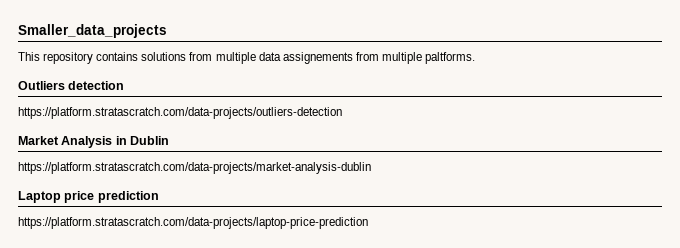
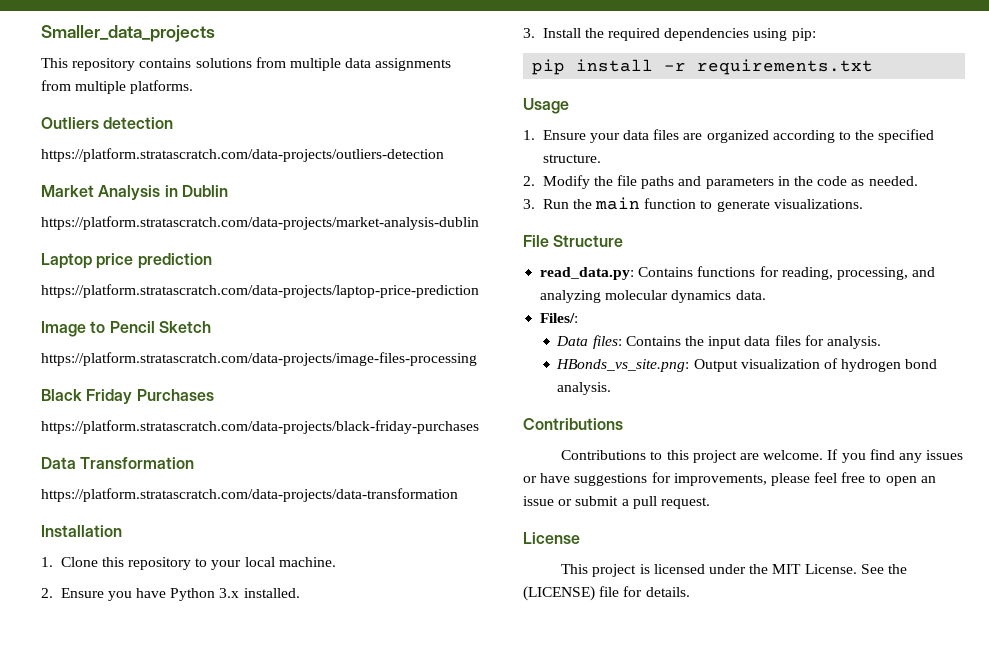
- This repository contains solutions from multiple data assignements from multiple paltforms.
+ This repository contains solutions from multiple data assignments from multiple platforms.
+ Image to Pencil Sketch
+ https://platform.stratascratch.com/data-projects/image-files-processing
+ Black Friday Purchases
+ https://platform.stratascratch.com/data-projects/black-friday-purchases
+ Data Transformation
+ https://platform.stratascratch.com/data-projects/data-transformation
+ Installation
+ 1. Clone this repository to your local machine.
+ 2. Ensure you have Python 3.x installed.
+ 3. Install the required dependencies using pip:
+ pip install -r requirements.txt
+ Usage
+ 1. Ensure your data files are organized according to the specified structure.
+ 2. Modify the file paths and parameters in the code as needed.
+ 3. Run the main function to generate visualizations.
+ File Structure
+ read_data.py: Contains functions for reading, processing, and analyzing molecular dynamics data.
+ Files/:
+ Data files: Contains the input data files for analysis.
+ HBonds_vs_site.png: Output visualization of hydrogen bond analysis.
+ Contributions
+ Contributions to this project are welcome. If you find any issues or have suggestions for improvements, please feel free to open an issue or submit a pull request.
+ License
+ This project is licensed under the MIT License. See the (LICENSE) file for details.

